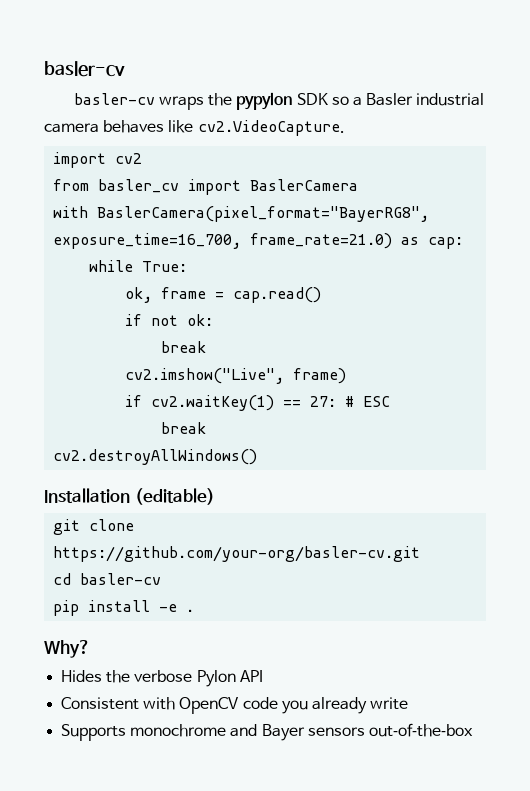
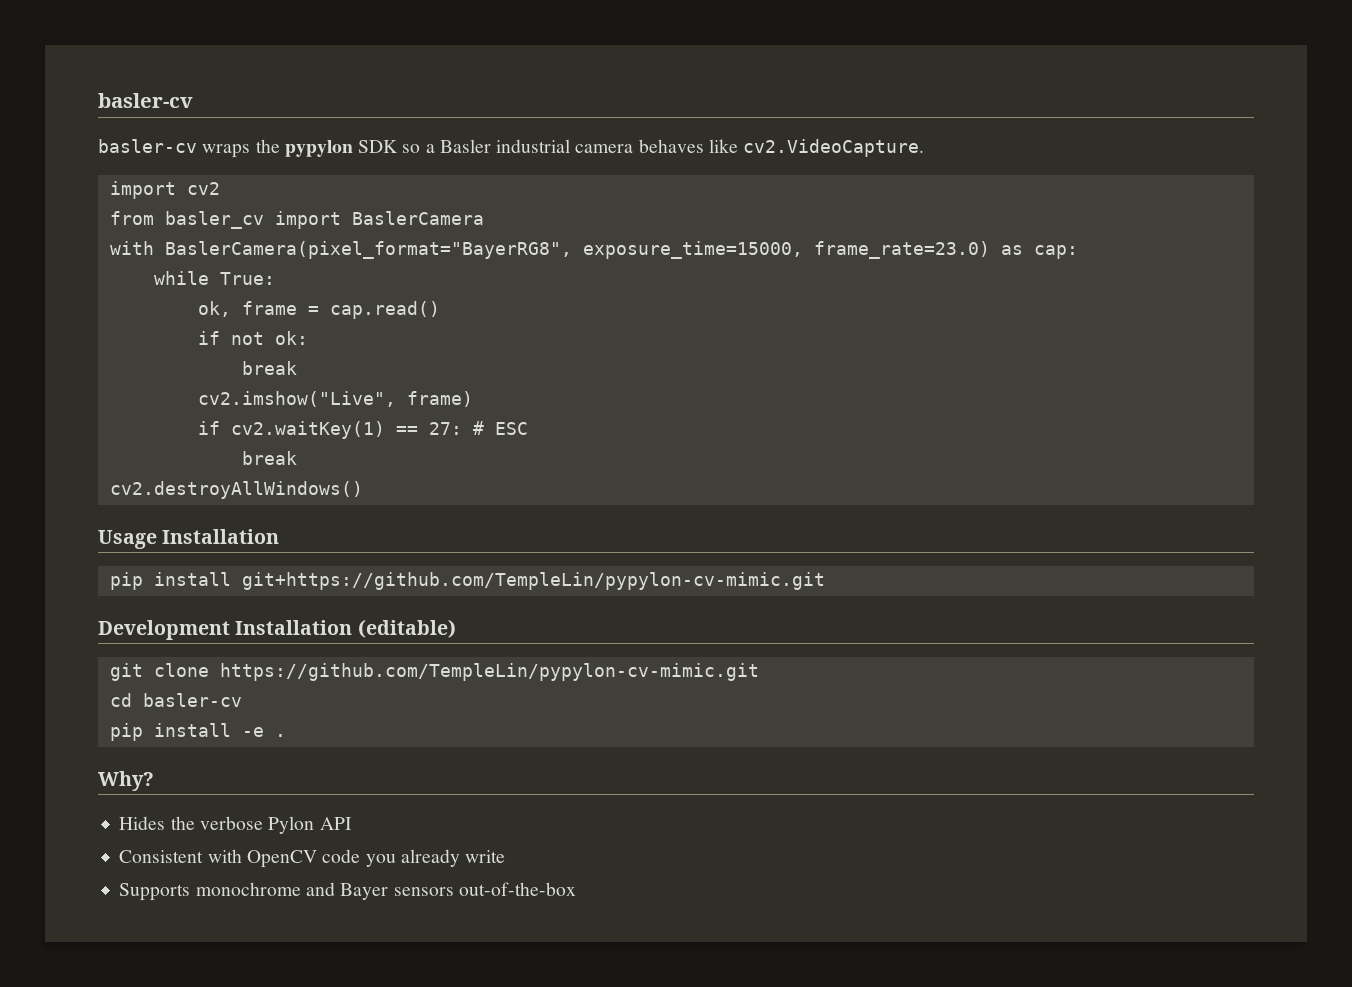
- with BaslerCamera(pixel_format="BayerRG8", exposure_time=16_700, frame_rate=21.0) as cap:
+ with BaslerCamera(pixel_format="BayerRG8", exposure_time=15000, frame_rate=23.0) as cap:
- Installation (editable)
+ Usage Installation
+ pip install git+https://github.com/TempleLin/pypylon-cv-mimic.git
+ Development Installation (editable)
- git clone https://github.com/your-org/basler-cv.git
+ git clone https://github.com/TempleLin/pypylon-cv-mimic.git

